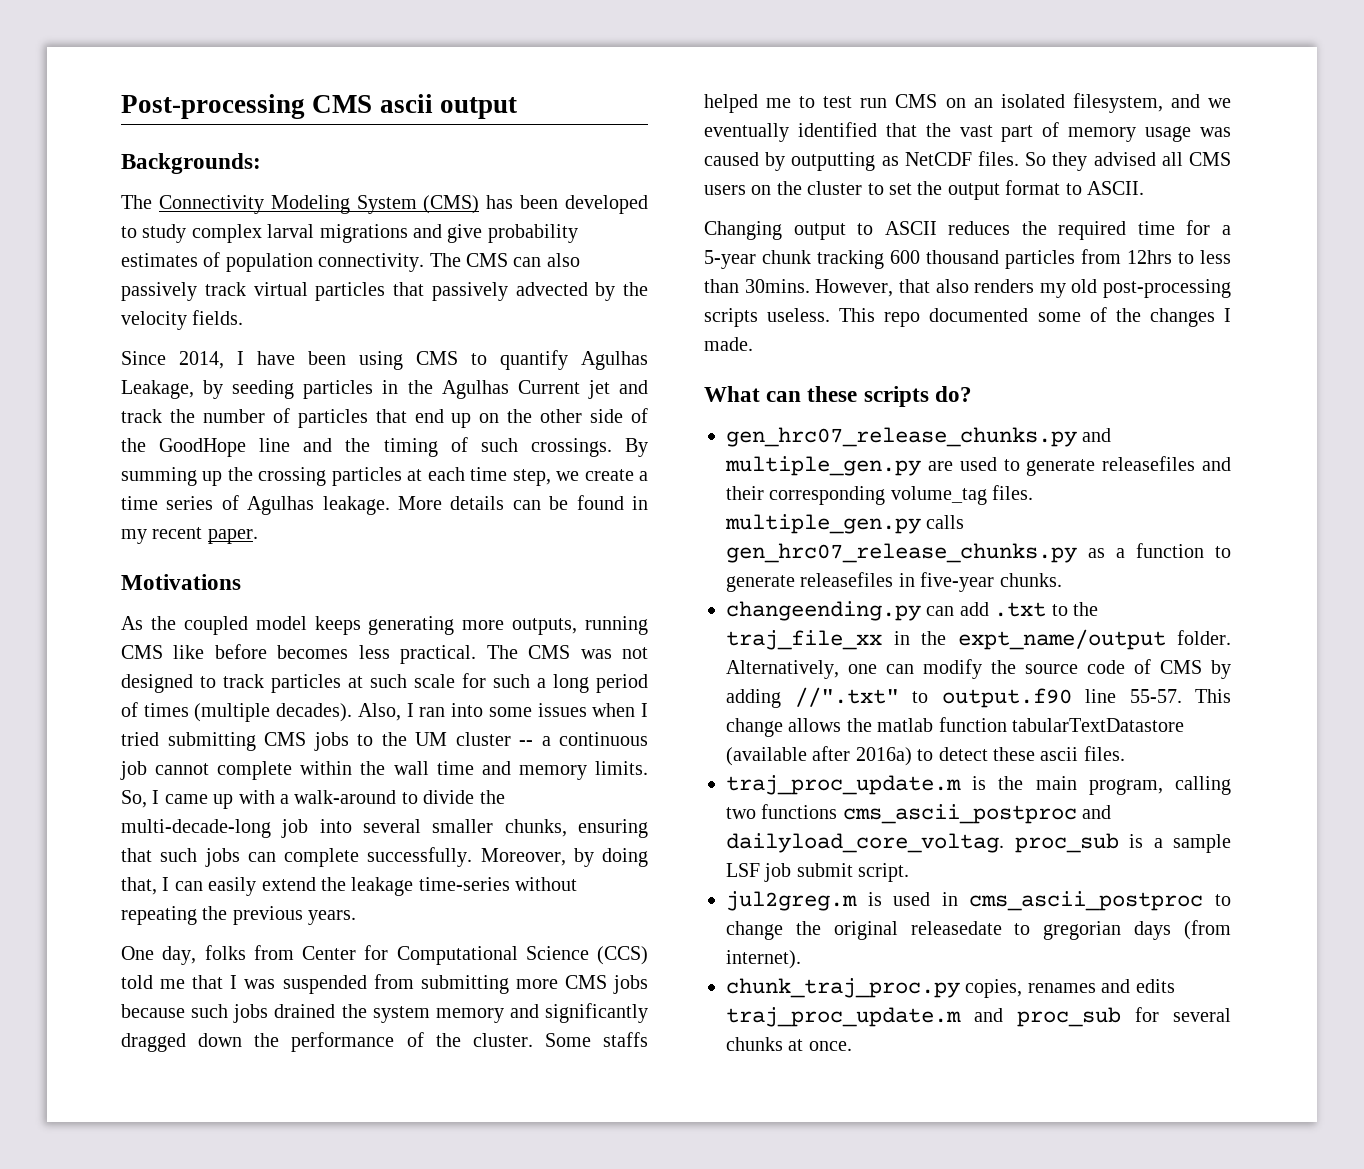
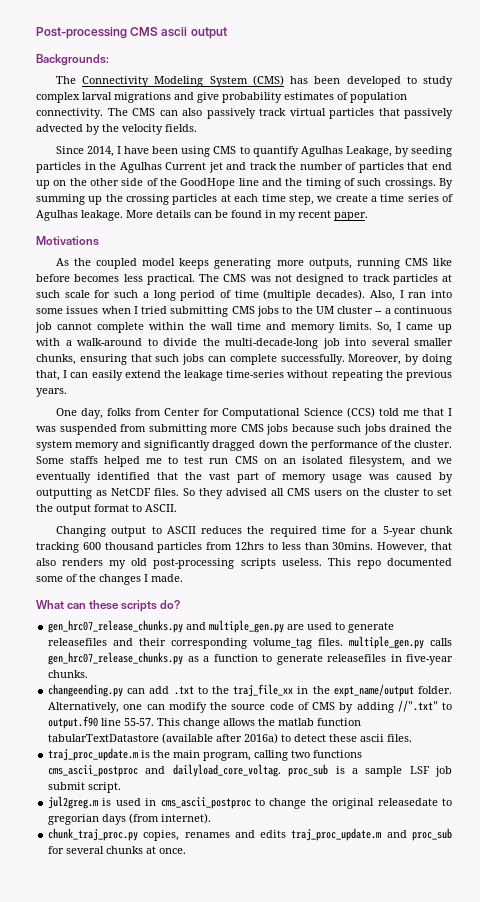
- The CMS was not designed to track particles at such scale for such a long period of times (multiple decades).
+ The CMS was not designed to track particles at such scale for such a long period of time (multiple decades).

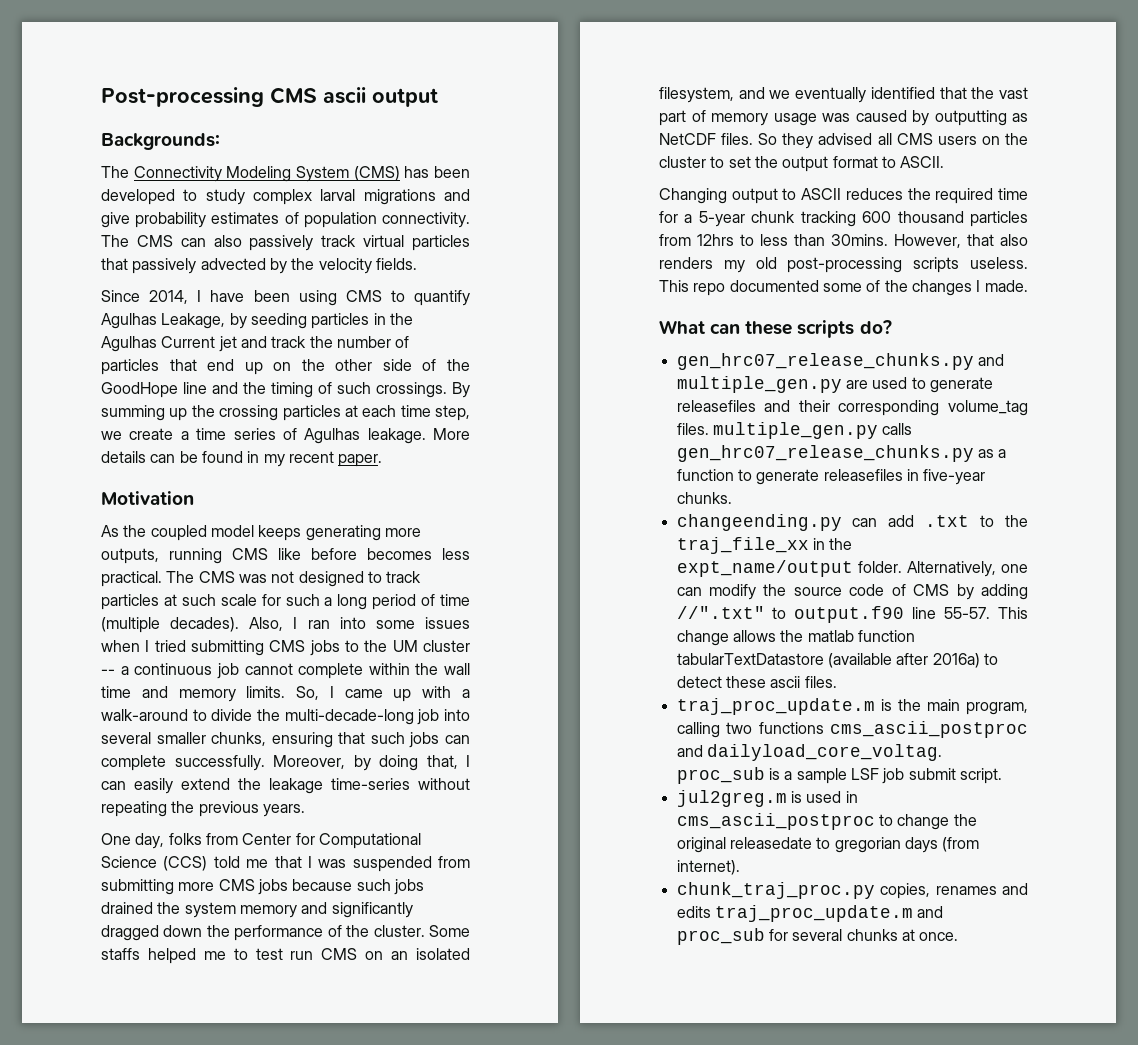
- Motivations
+ Motivation

